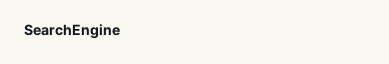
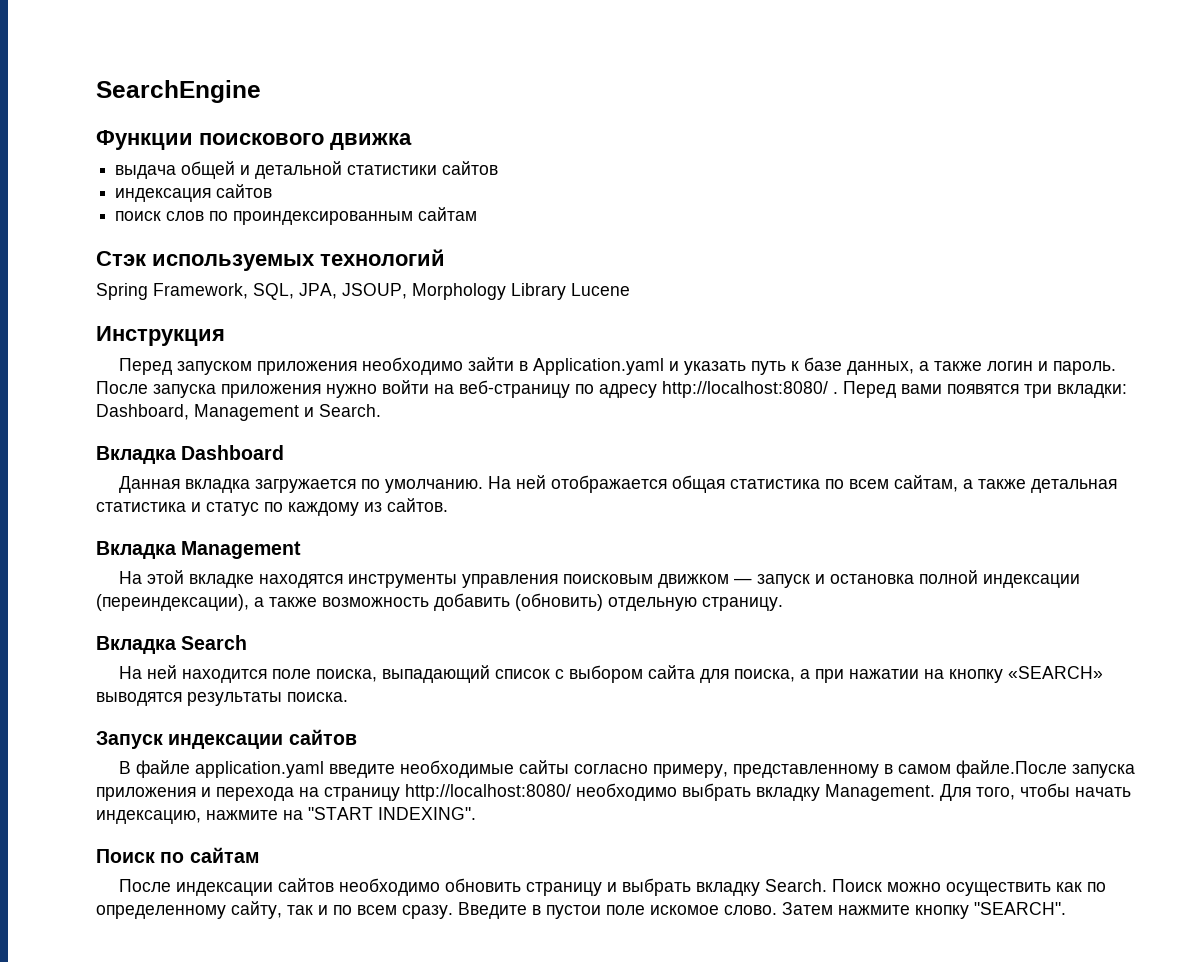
+ Функции поискового движка
+ выдача общей и детальной статистики сайтов
+ индексация сайтов
+ поиск слов по проиндексированным сайтам
+ Стэк используемых технологий
+ Spring Framework, SQL, JPA, JSOUP, Morphology Library Lucene
+ Инструкция
+ Перед запуском приложения необходимо зайти в Application.yaml и указать путь к базе данных, а также логин и пароль. После запуска приложения нужно войти на веб-страницу по адресу http://localhost:8080/ . Перед вами появятся три вкладки: Dashboard, Management и Search.
+ Вкладка Dashboard
+ Данная вкладка загружается по умолчанию. На ней отображается общая статистика по всем сайтам, а также детальная статистика и статус по каждому из сайтов.
+ Вкладка Management
+ На этой вкладке находятся инструменты управления поисковым движком — запуск и остановка полной индексации (переиндексации), а также возможность добавить (обновить) отдельную страницу.
+ Вкладка Search
+ На ней находится поле поиска, выпадающий список с выбором сайта для поиска, а при нажатии на кнопку «SEARCH» выводятся результаты поиска.
+ Запуск индексации сайтов
+ В файле application.yaml введите необходимые сайты согласно примеру, представленному в самом файле.После запуска приложения и перехода на страницу http://localhost:8080/ необходимо выбрать вкладку Management. Для того, чтобы начать индексацию, нажмите на "START INDEXING".
+ Поиск по сайтам
+ После индексации сайтов необходимо обновить страницу и выбрать вкладку Search. Поиск можно осуществить как по определенному сайту, так и по всем сразу. Введите в пустои поле искомое слово. Затем нажмите кнопку "SEARCH".

